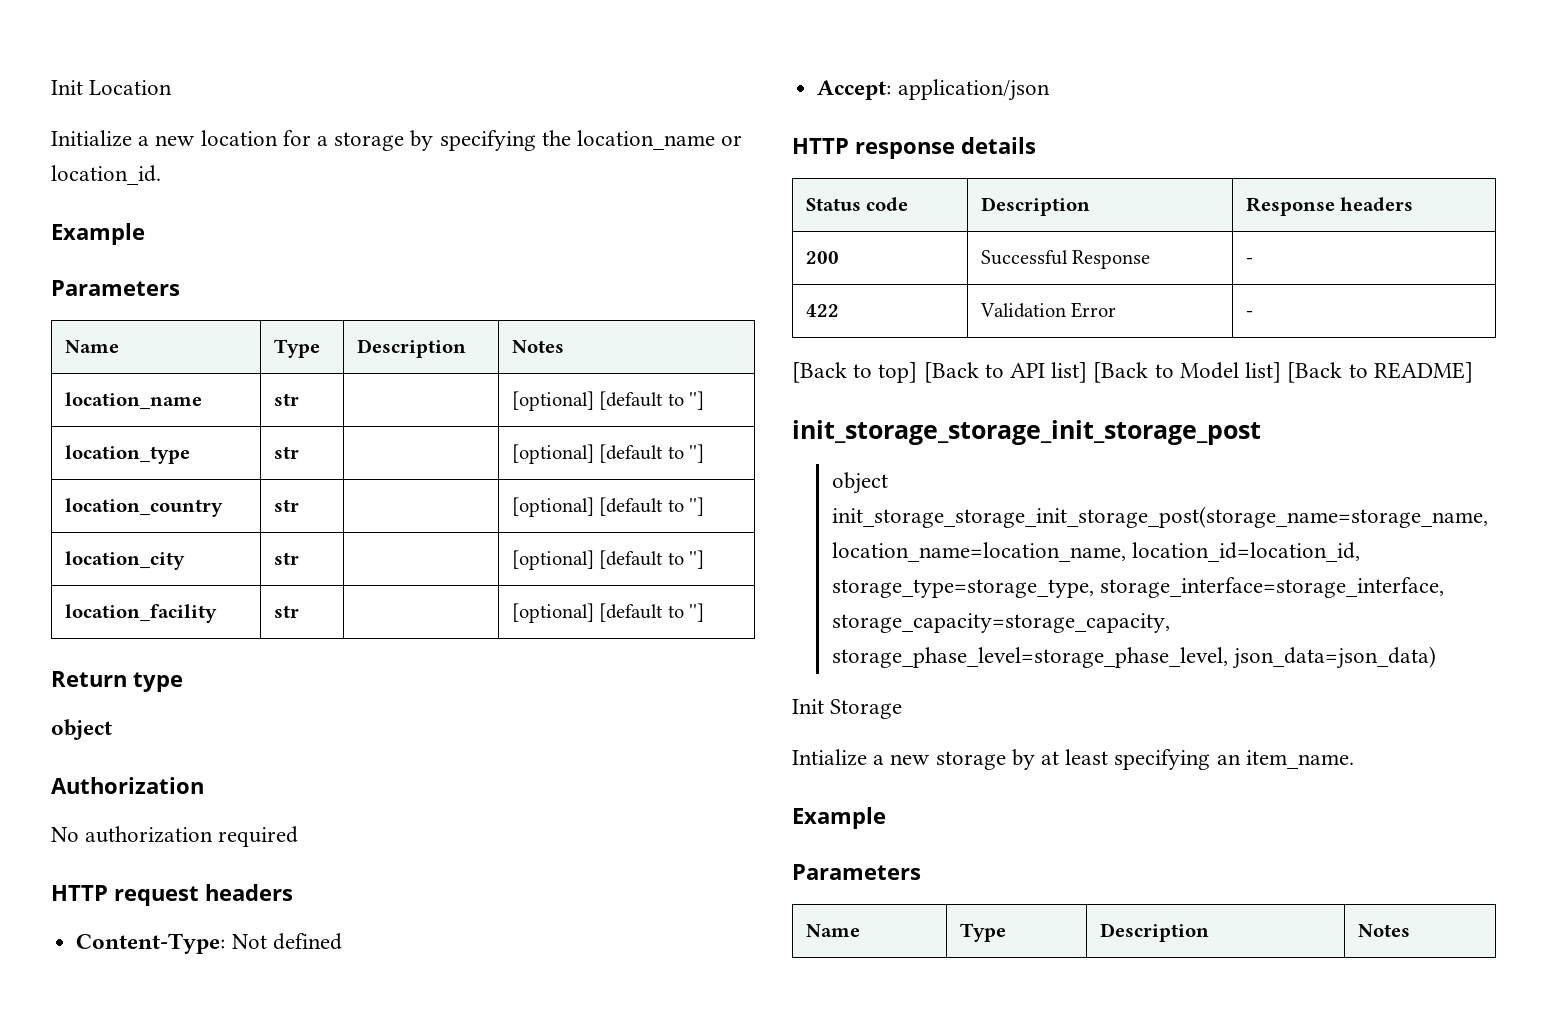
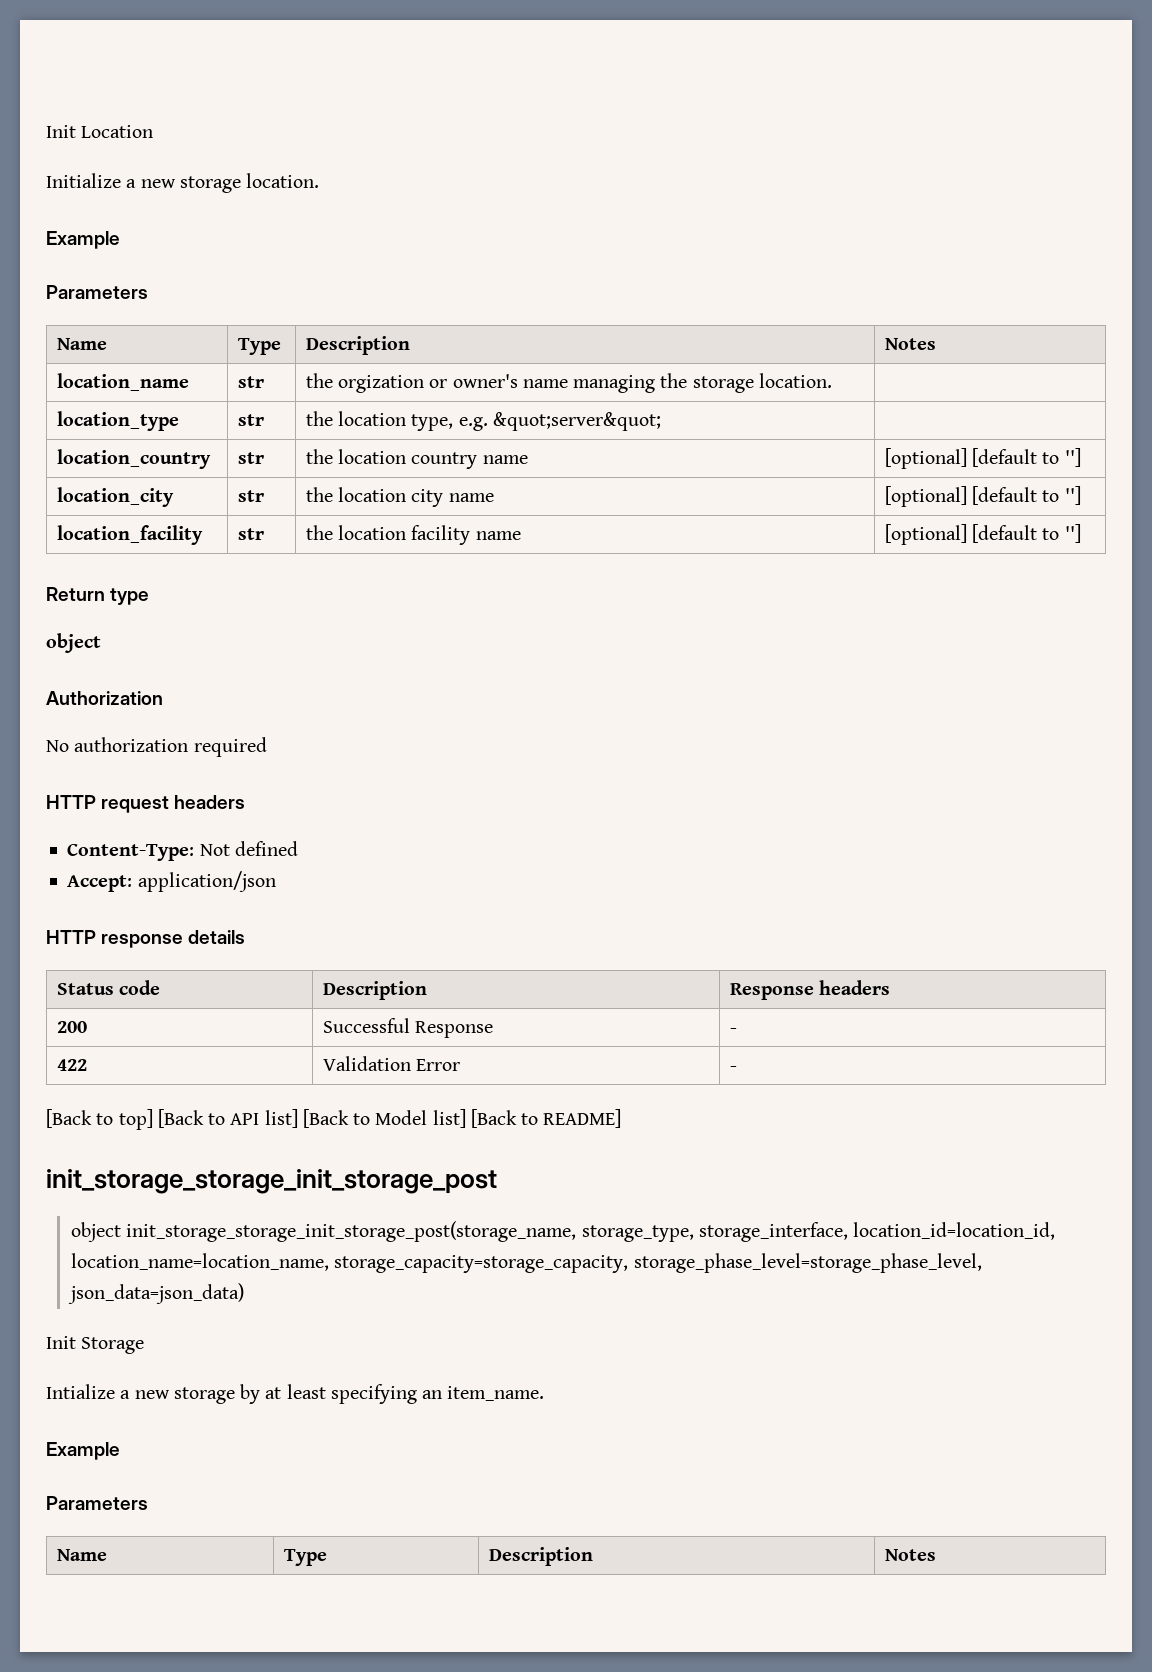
- Initialize a new location for a storage by specifying the location_name or location_id.
+ Initialize a new storage location.
- location_name | str | | [optional] [default to '']
- location_type | str | | [optional] [default to '']
- location_country | str | | [optional] [default to '']
+ location_name | str | the orgization or owner's name managing the storage location. |
+ location_type | str | the location type, e.g. &quot;server&quot; |
+ location_country | str | the location country name | [optional] [default to '']
- location_city | str | | [optional] [default to '']
+ location_city | str | the location city name | [optional] [default to '']
- location_facility | str | | [optional] [default to '']
+ location_facility | str | the location facility name | [optional] [default to '']
- object init_storage_storage_init_storage_post(storage_name=storage_name, location_name=location_name, location_id=location_id, storage_type=storage_type, storage_interface=storage_interface, storage_capacity=storage_capacity, storage_phase_level=storage_phase_level, json_data=json_data)
+ object init_storage_storage_init_storage_post(storage_name, storage_type, storage_interface, location_id=location_id, location_name=location_name, storage_capacity=storage_capacity, storage_phase_level=storage_phase_level, json_data=json_data)

